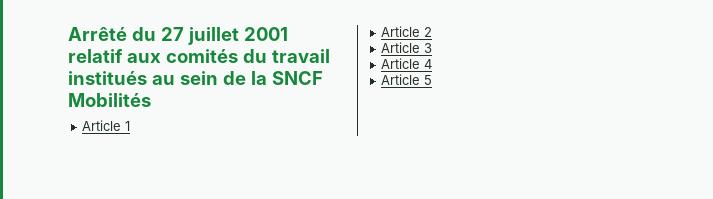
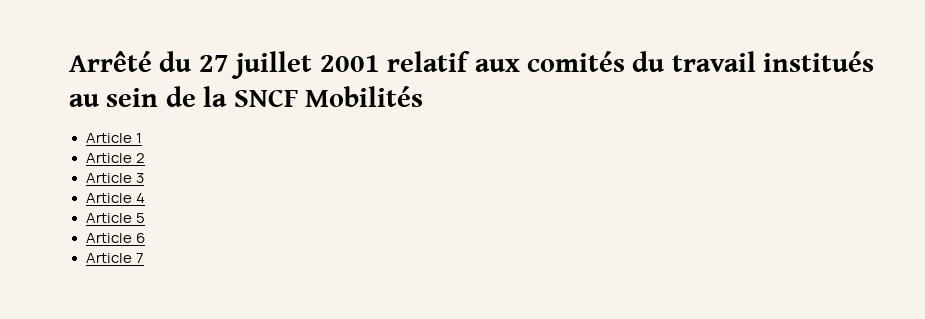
+ Article 6
+ Article 7

